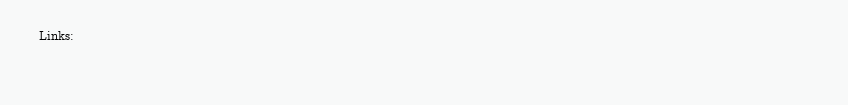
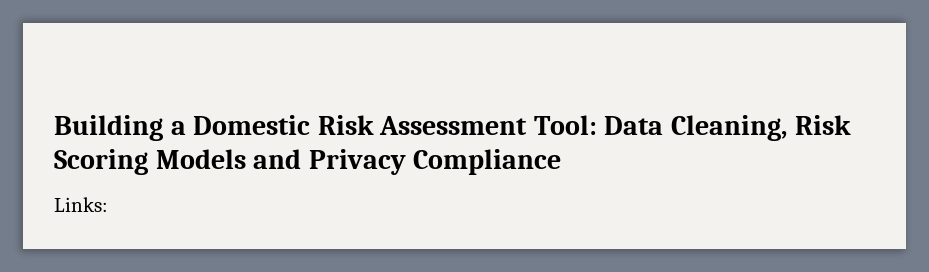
+ Building a Domestic Risk Assessment Tool: Data Cleaning, Risk Scoring Models and Privacy Compliance

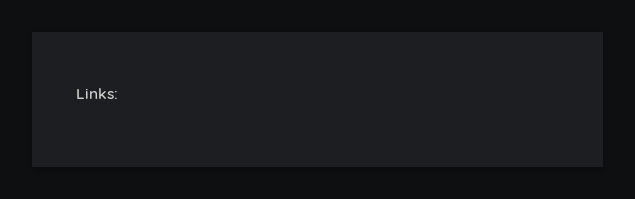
- Building a Domestic Risk Assessment Tool: Data Cleaning, Risk Scoring Models and Privacy Compliance

